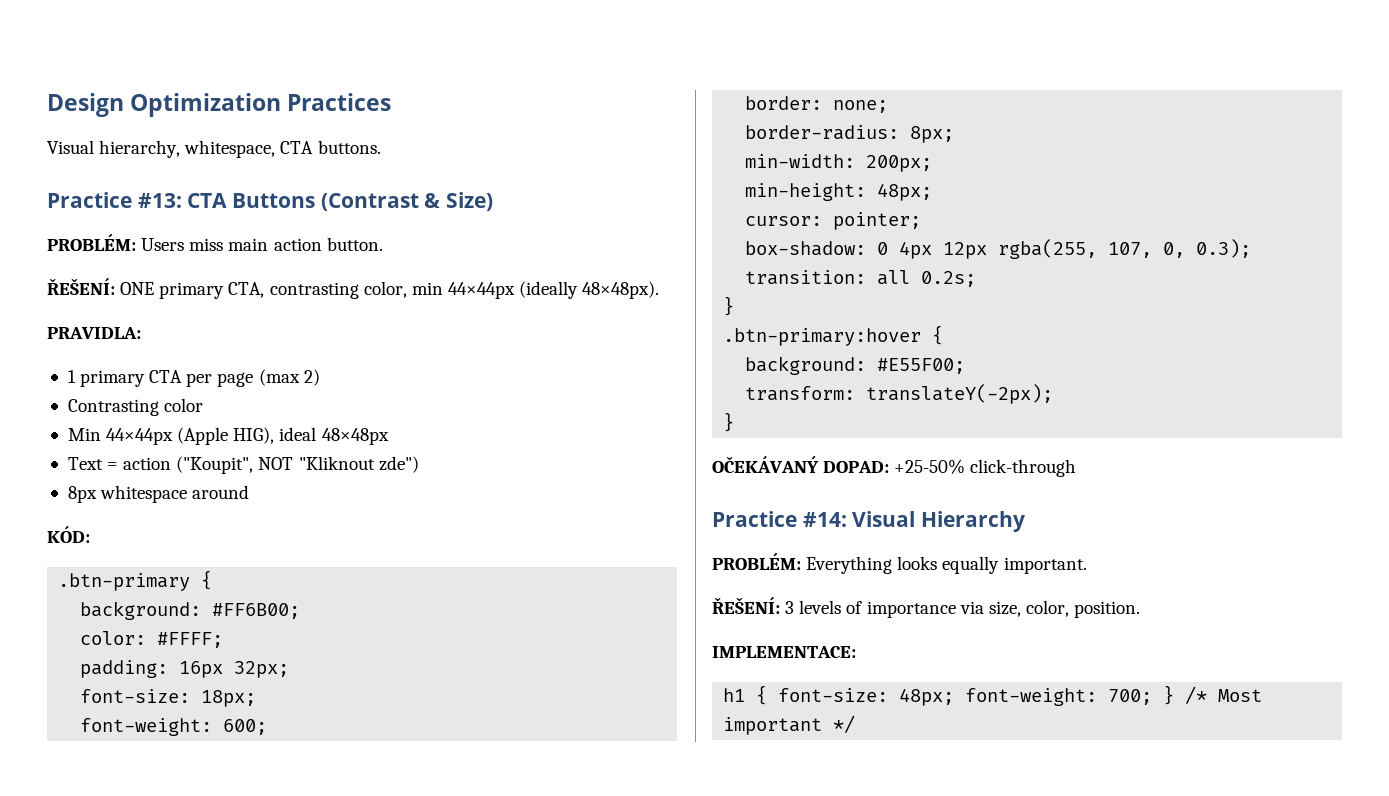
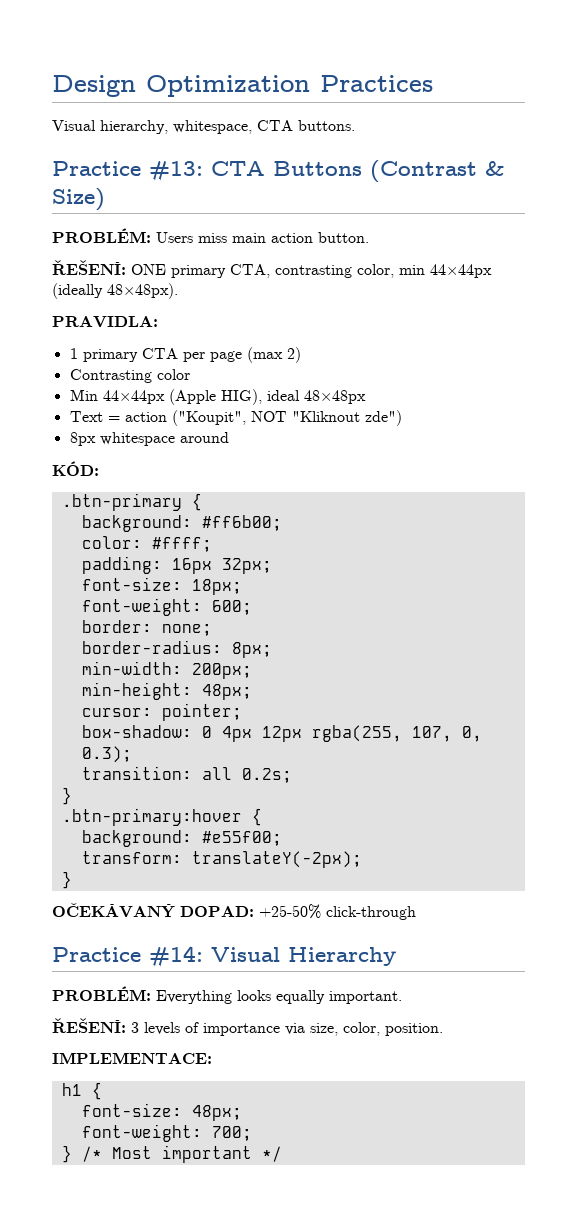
- background: #FF6B00;
+ background: #ff6b00;
- color: #FFFF;
+ color: #ffff;
- background: #E55F00;
+ background: #e55f00;
- h1 { font-size: 48px; font-weight: 700; } /* Most important */
+ h1 {
+ font-size: 48px;
+ font-weight: 700;
+ } /* Most important */

